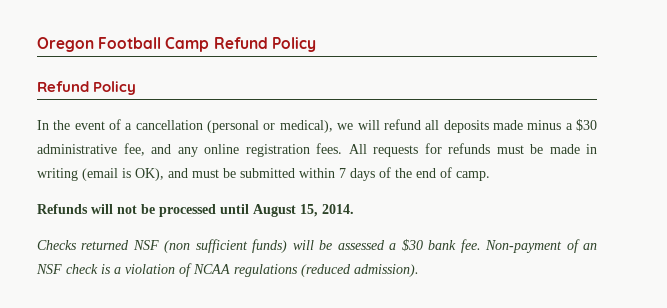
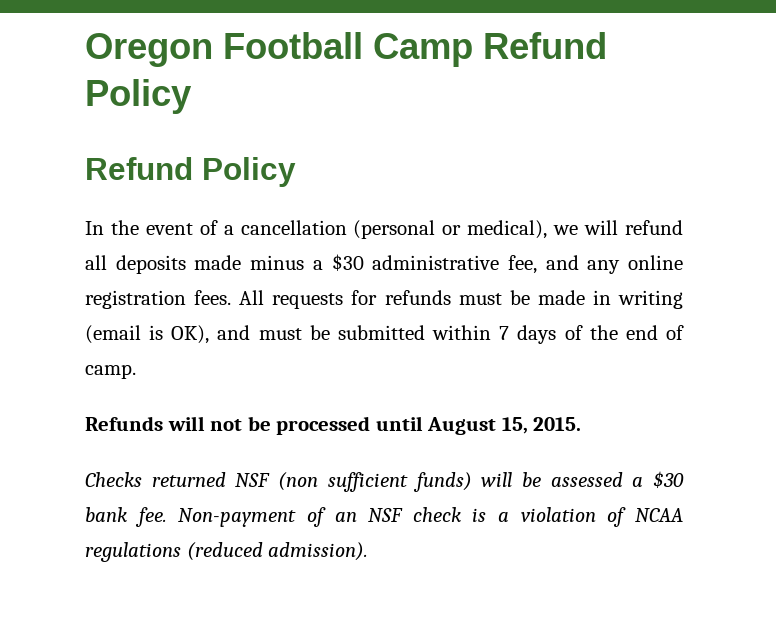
- Refunds will not be processed until August 15, 2014.
+ Refunds will not be processed until August 15, 2015.

